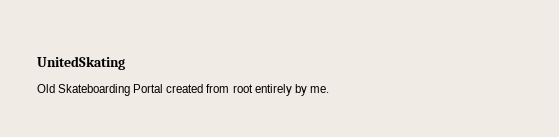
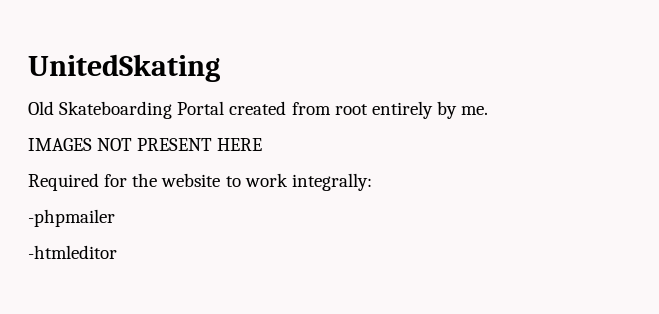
+ IMAGES NOT PRESENT HERE
+ Required for the website to work integrally:
+ -phpmailer
+ -htmleditor

